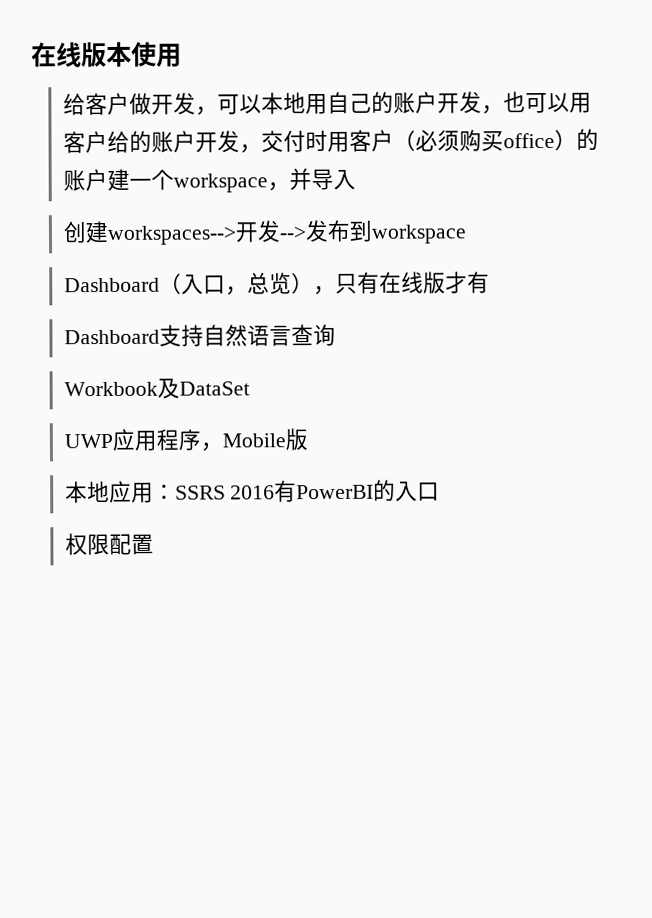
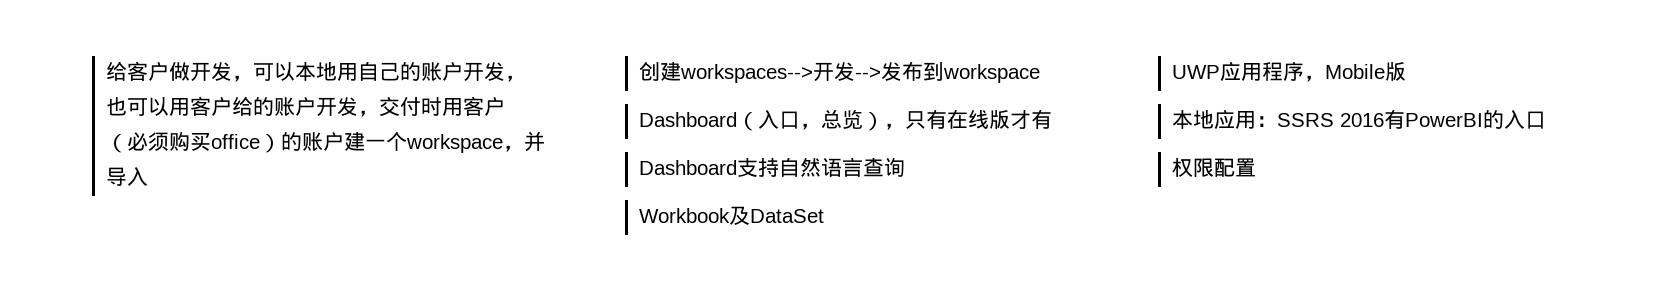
- 在线版本使用

